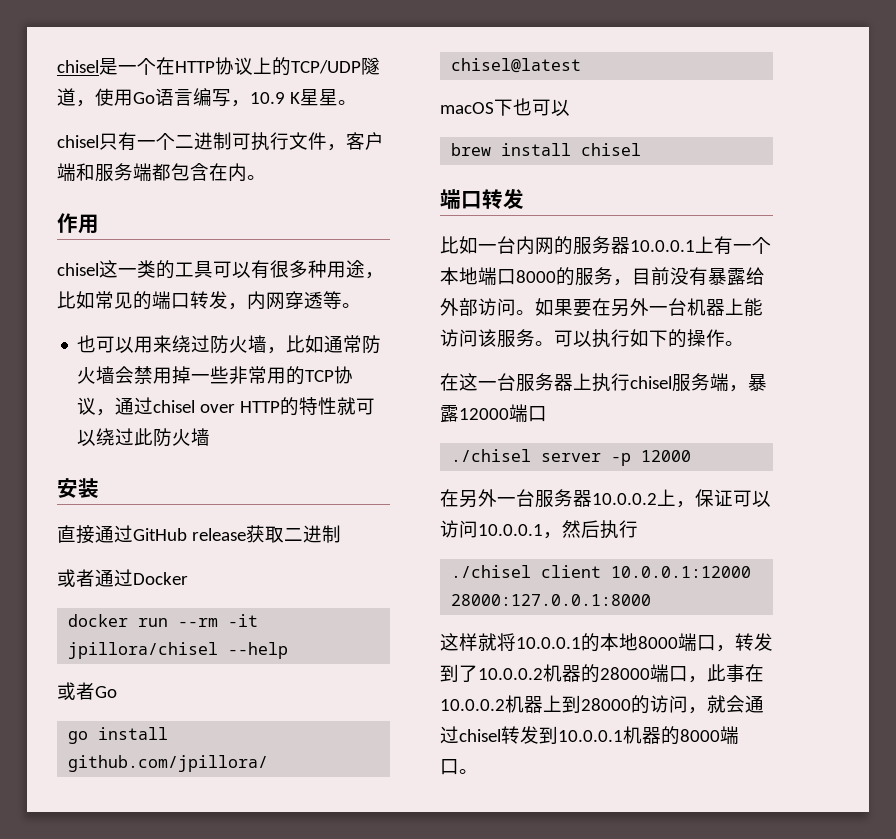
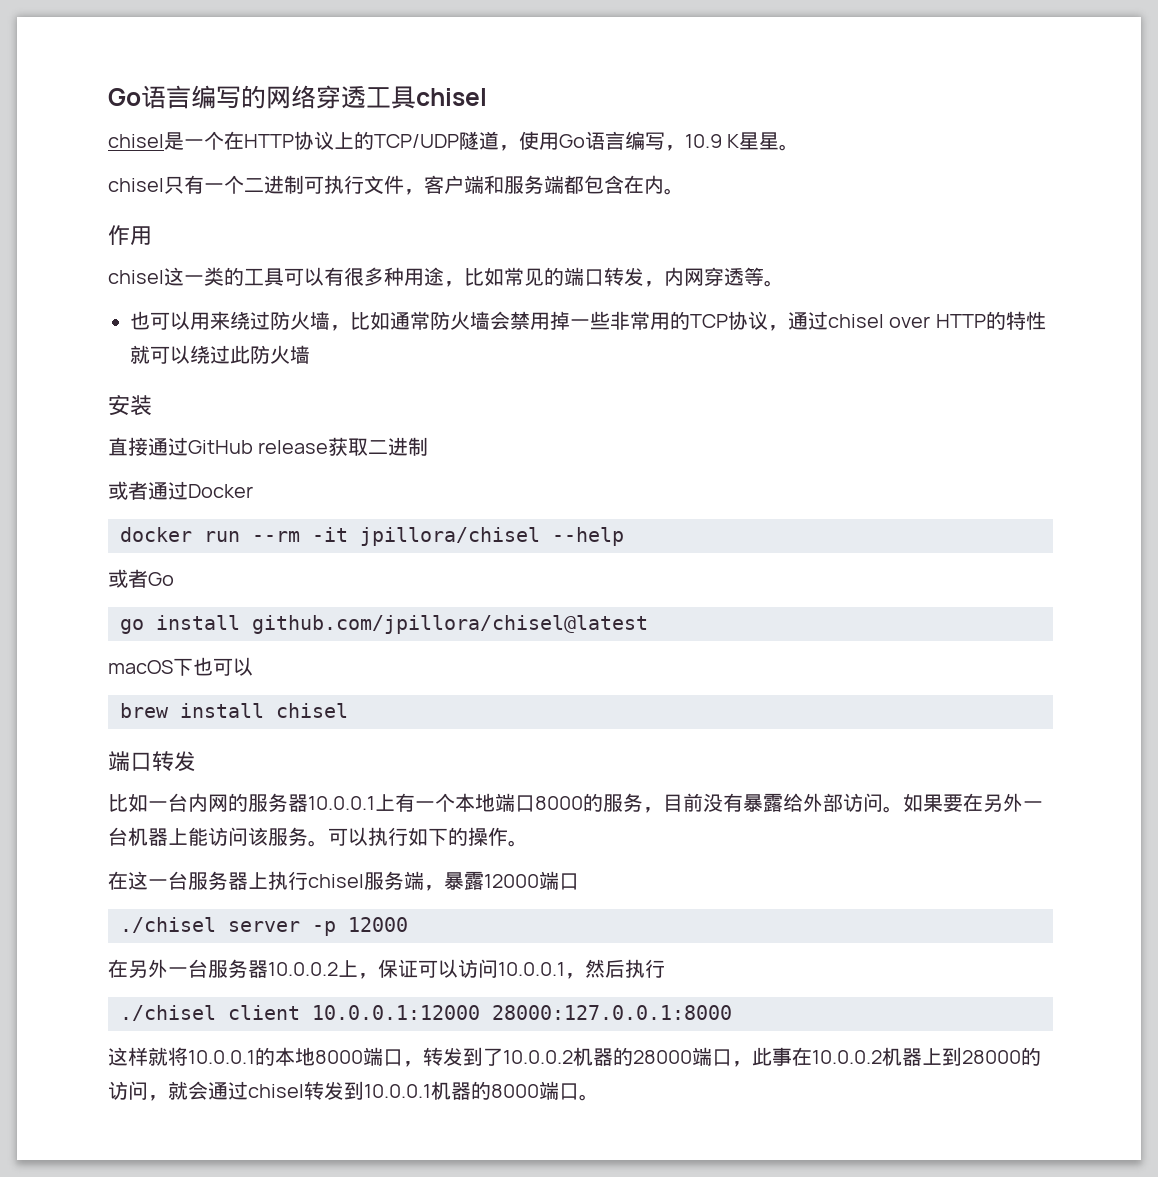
+ Go语言编写的网络穿透工具chisel

